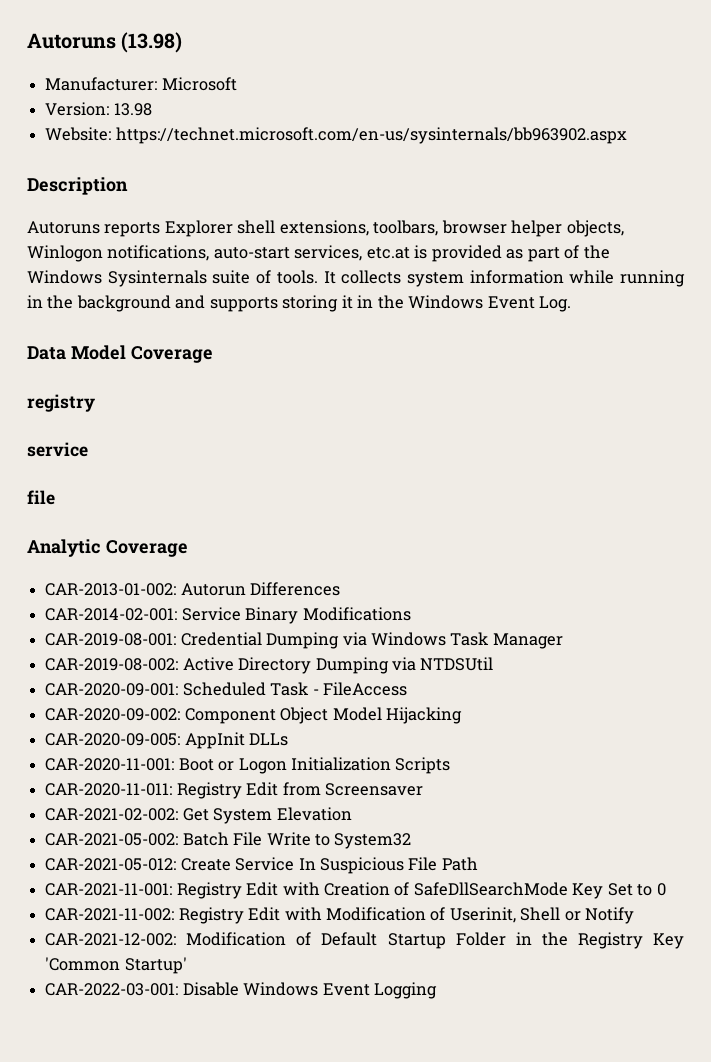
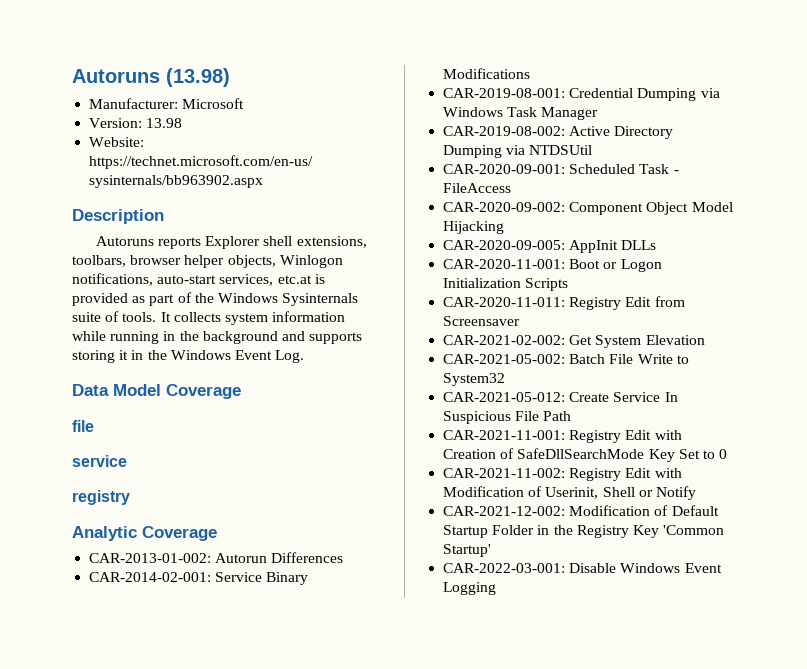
- registry
+ file
- file
+ registry

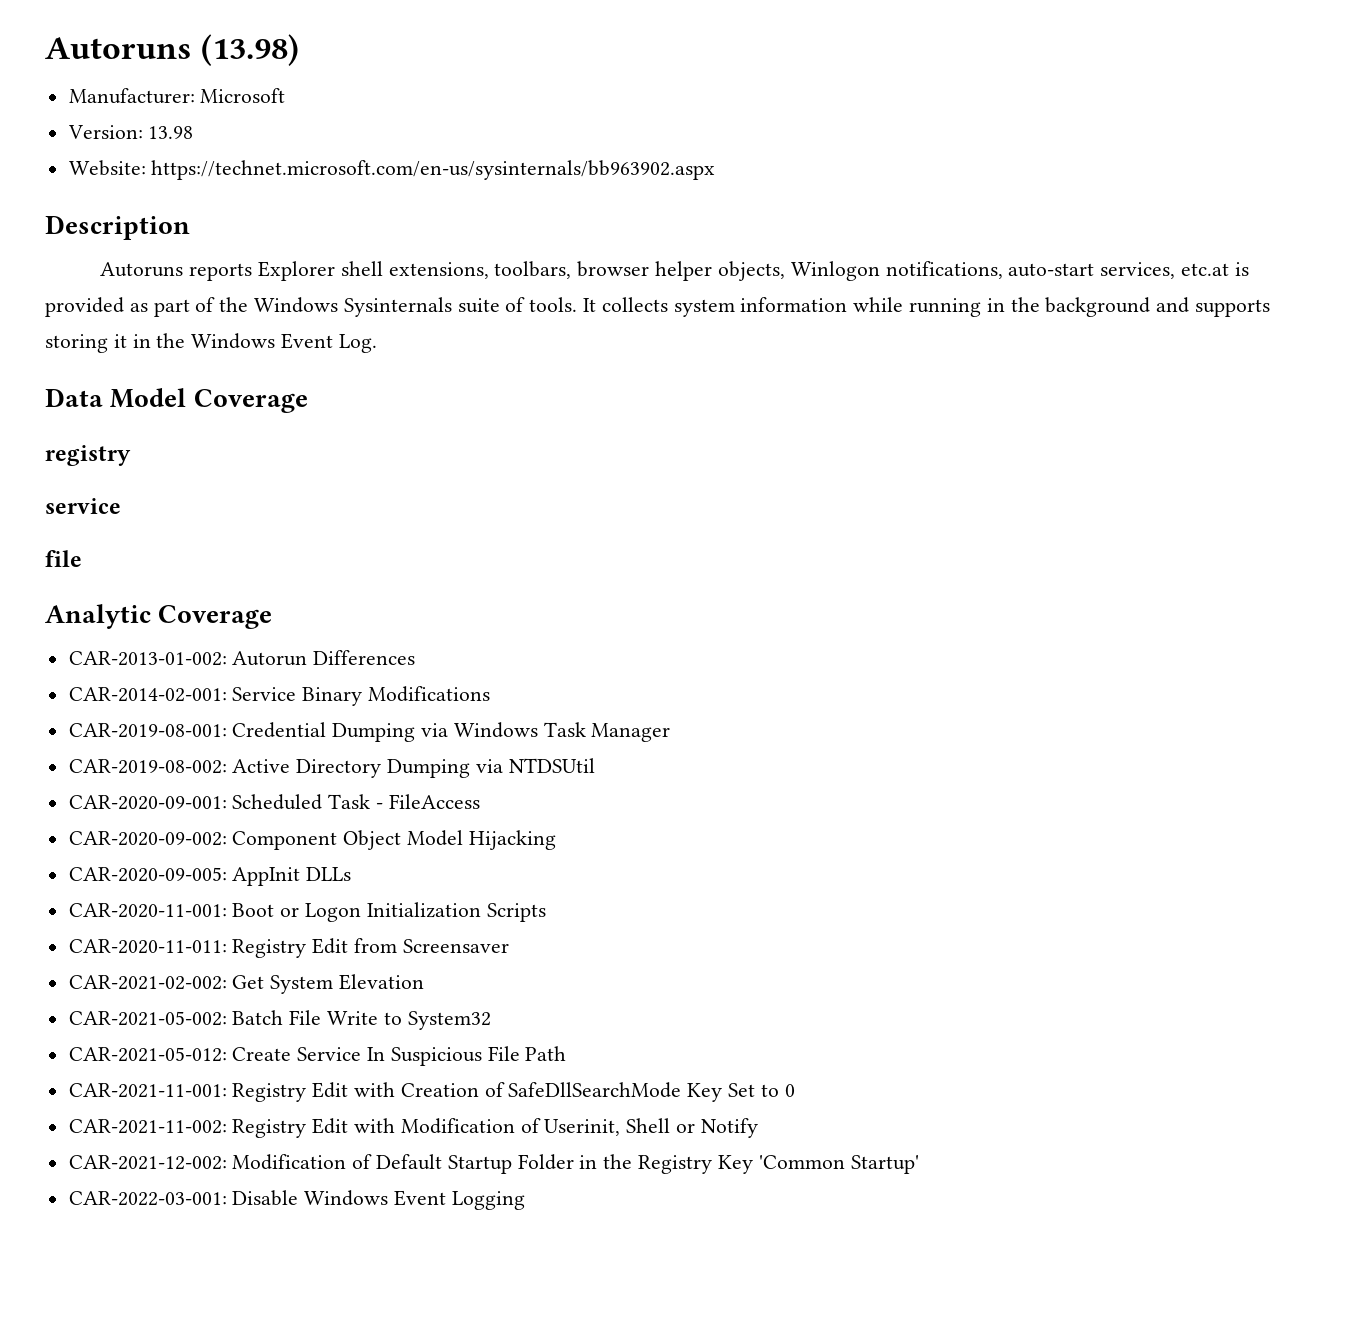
- file
+ registry
- registry
+ file

